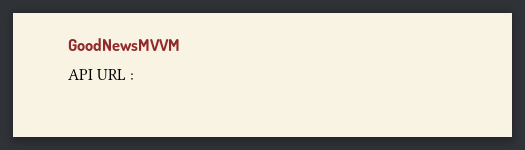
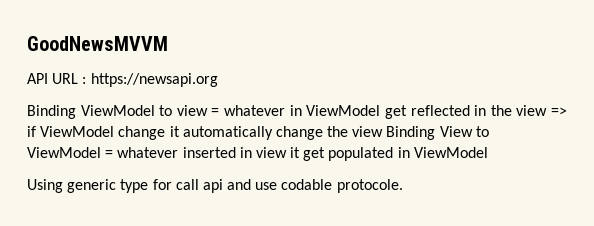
- API URL :
+ API URL : https://newsapi.org
+ Binding ViewModel to view = whatever in ViewModel get reflected in the view => if ViewModel change it automatically change the view Binding View to ViewModel = whatever inserted in view it get populated in ViewModel
+ Using generic type for call api and use codable protocole.

